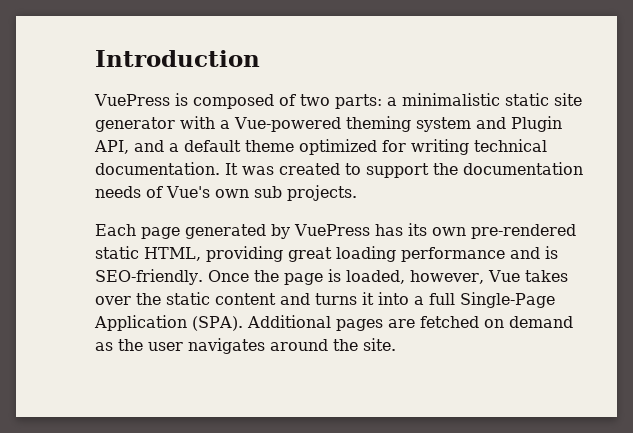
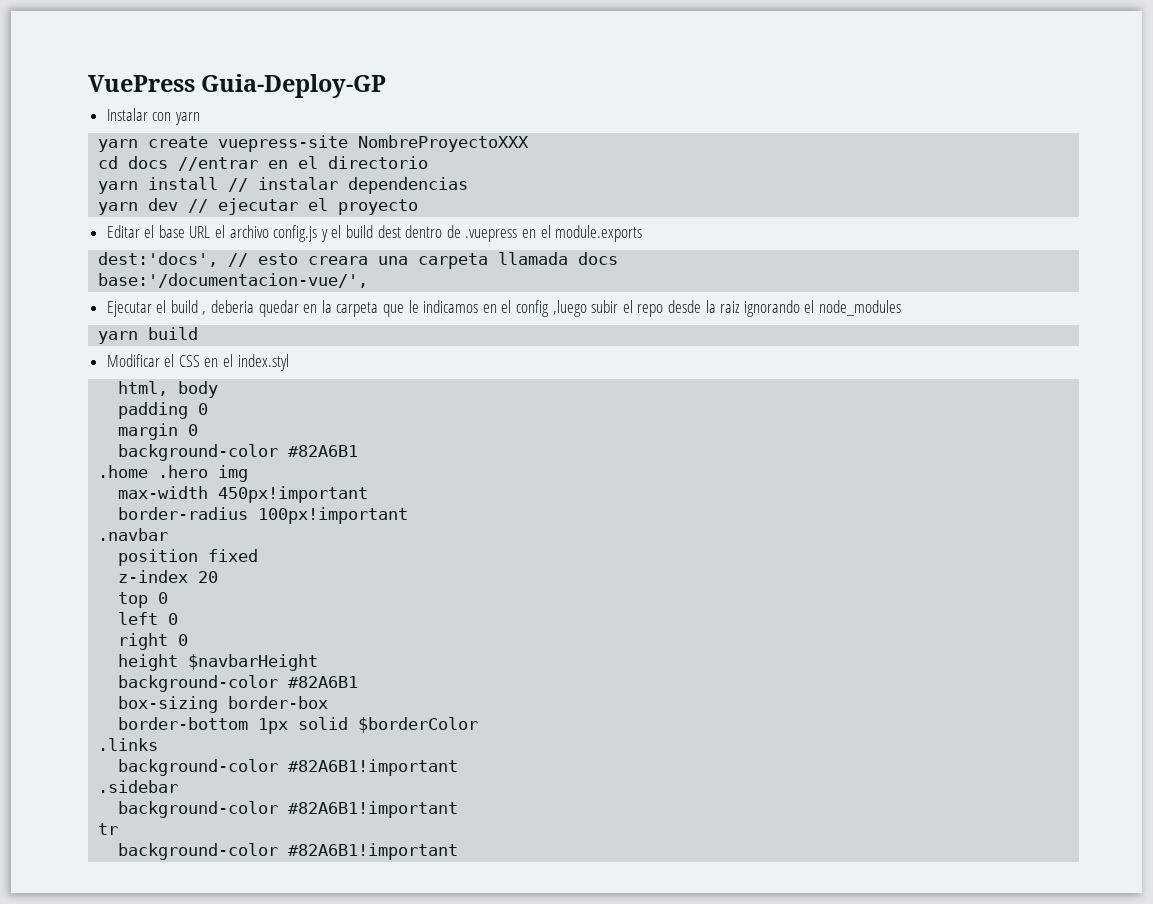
- Introduction
- VuePress is composed of two parts: a minimalistic static site generator with a Vue-powered theming system and Plugin API, and a default theme optimized for writing technical documentation. It was created to support the documentation needs of Vue's own sub projects.
- Each page generated by VuePress has its own pre-rendered static HTML, providing great loading performance and is SEO-friendly. Once the page is loaded, however, Vue takes over the static content and turns it into a full Single-Page Application (SPA). Additional pages are fetched on demand as the user navigates around the site.
+ VuePress Guia-Deploy-GP
+ Instalar con yarn
+ yarn create vuepress-site NombreProyectoXXX
+ cd docs //entrar en el directorio
+ yarn install // instalar dependencias
+ yarn dev // ejecutar el proyecto
+ Editar el base URL el archivo config.js y el build dest dentro de .vuepress en el module.exports
+ dest:'docs', // esto creara una carpeta llamada docs
+ base:'/documentacion-vue/',
+ Ejecutar el build , deberia quedar en la carpeta que le indicamos en el config ,luego subir el repo desde la raiz ignorando el node_modules
+ yarn build
+ Modificar el CSS en el index.styl
+ html, body
+ padding 0
+ margin 0
+ background-color #82A6B1
+ .home .hero img
+ max-width 450px!important
+ border-radius 100px!important
+ .navbar
+ position fixed
+ z-index 20
+ top 0
+ left 0
+ right 0
+ height $navbarHeight
+ background-color #82A6B1
+ box-sizing border-box
+ border-bottom 1px solid $borderColor
+ .links
+ background-color #82A6B1!important
+ .sidebar
+ background-color #82A6B1!important
+ tr
+ background-color #82A6B1!important

